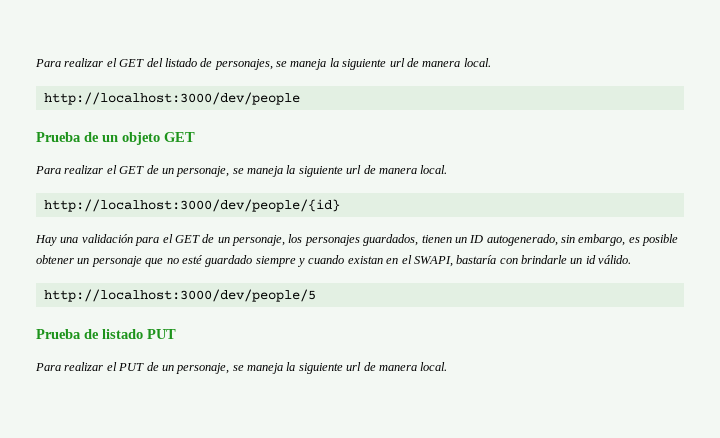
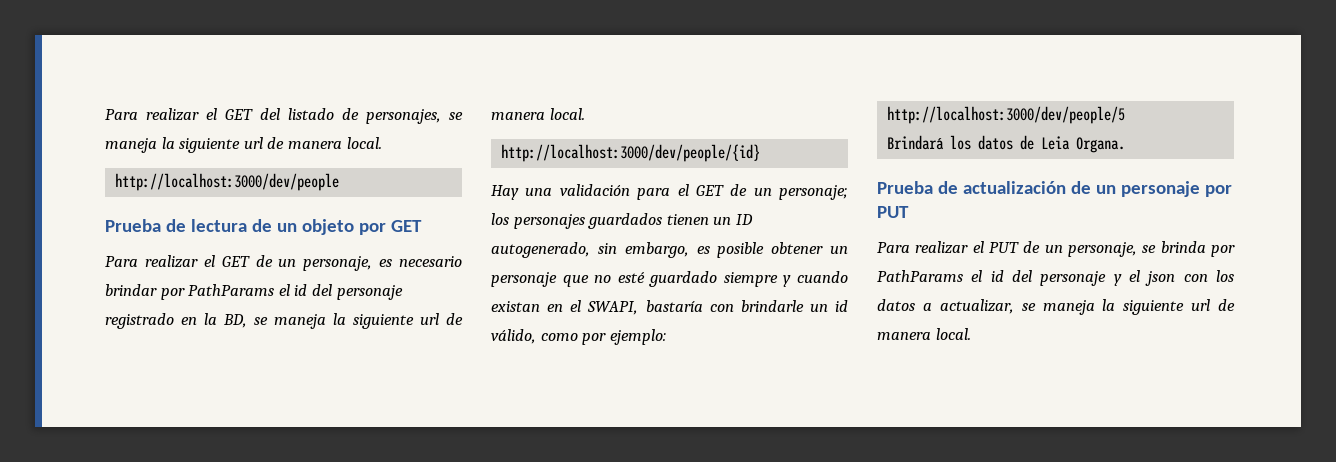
- Prueba de un objeto GET
+ Prueba de lectura de un objeto por GET
- Para realizar el GET de un personaje, se maneja la siguiente url de manera local.
+ Para realizar el GET de un personaje, es necesario brindar por PathParams el id del personaje registrado en la BD, se maneja la siguiente url de manera local.
- Hay una validación para el GET de un personaje, los personajes guardados, tienen un ID autogenerado, sin embargo, es posible obtener un personaje que no esté guardado siempre y cuando existan en el SWAPI, bastaría con brindarle un id válido.
+ Hay una validación para el GET de un personaje; los personajes guardados tienen un ID autogenerado, sin embargo, es posible obtener un personaje que no esté guardado siempre y cuando existan en el SWAPI, bastaría con brindarle un id válido, como por ejemplo:
  http://localhost:3000/dev/people/5
- Prueba de listado PUT
+ Brindará los datos de Leia Organa.
+ Prueba de actualización de un personaje por PUT
- Para realizar el PUT de un personaje, se maneja la siguiente url de manera local.
+ Para realizar el PUT de un personaje, se brinda por PathParams el id del personaje y el json con los datos a actualizar, se maneja la siguiente url de manera local.

